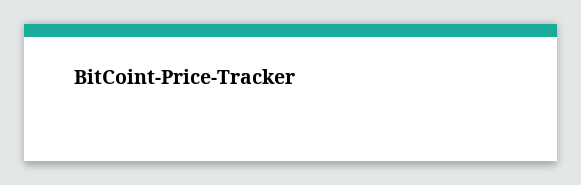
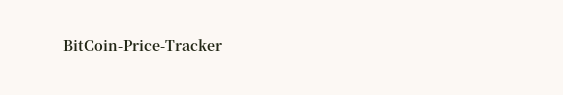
- BitCoint-Price-Tracker
+ BitCoin-Price-Tracker

